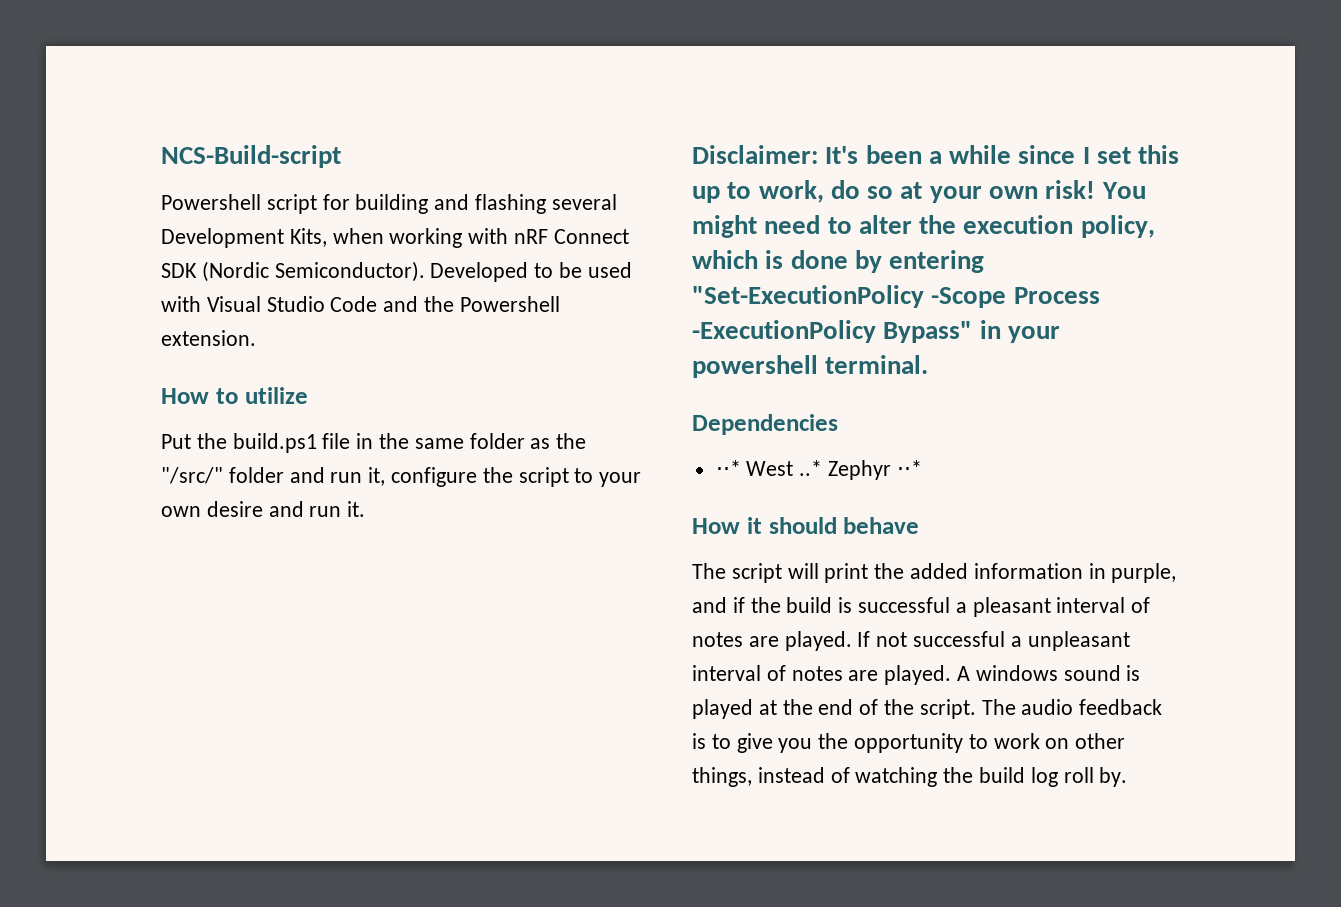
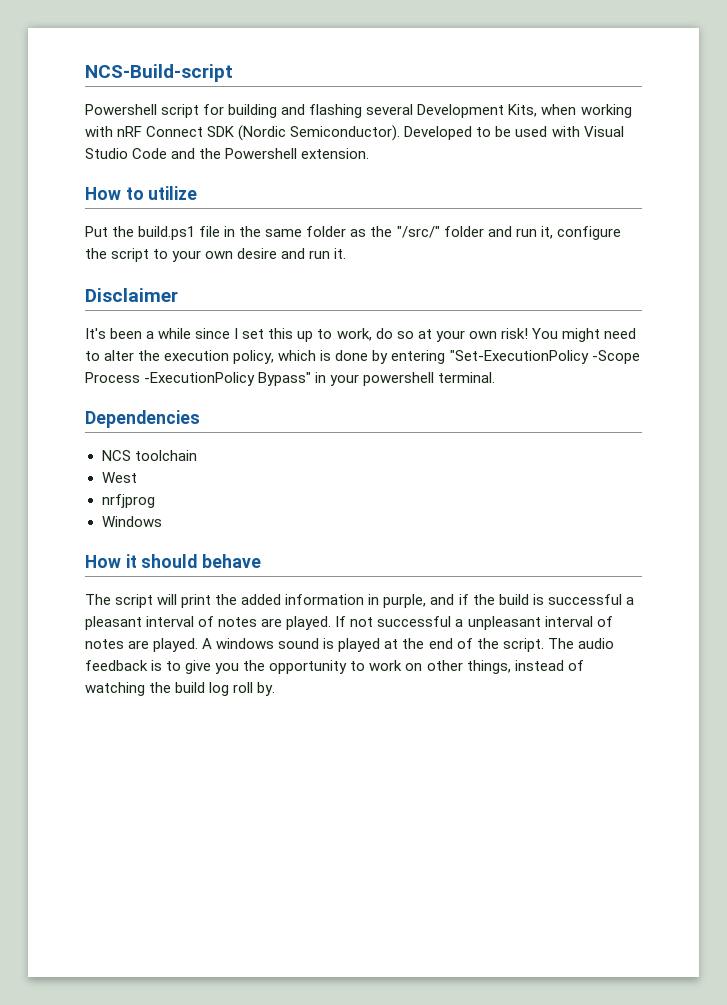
- Disclaimer: It's been a while since I set this up to work, do so at your own risk!
+ Disclaimer
+ It's been a while since I set this up to work, do so at your own risk!
- ⋅⋅* West ..* Zephyr ⋅⋅*
+ NCS toolchain
+ West
+ nrfjprog
+ Windows

